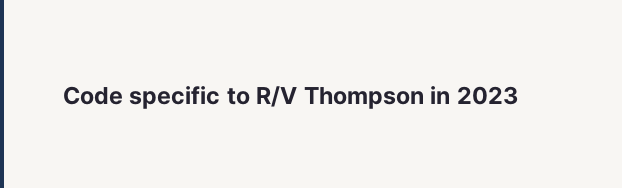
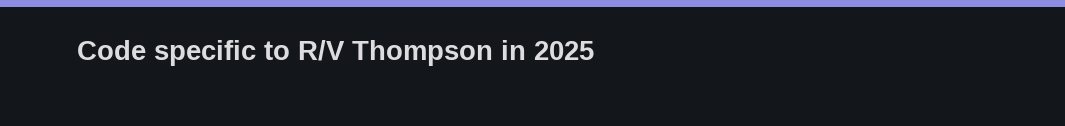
- Code specific to R/V Thompson in 2023
+ Code specific to R/V Thompson in 2025

